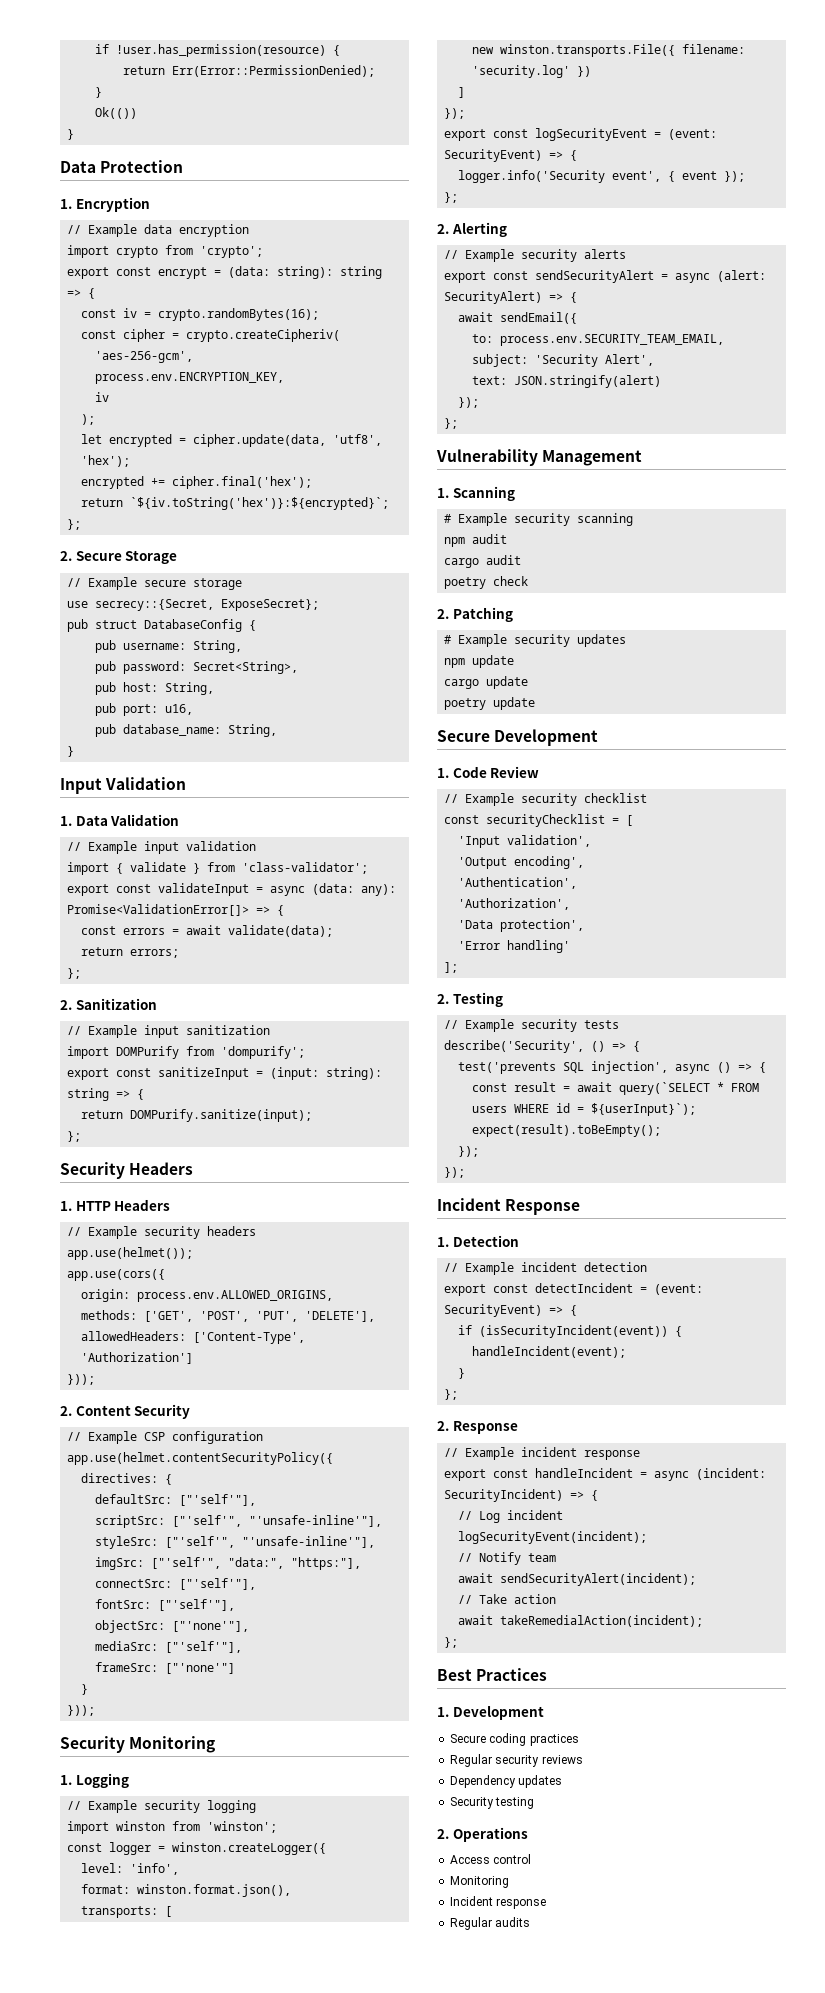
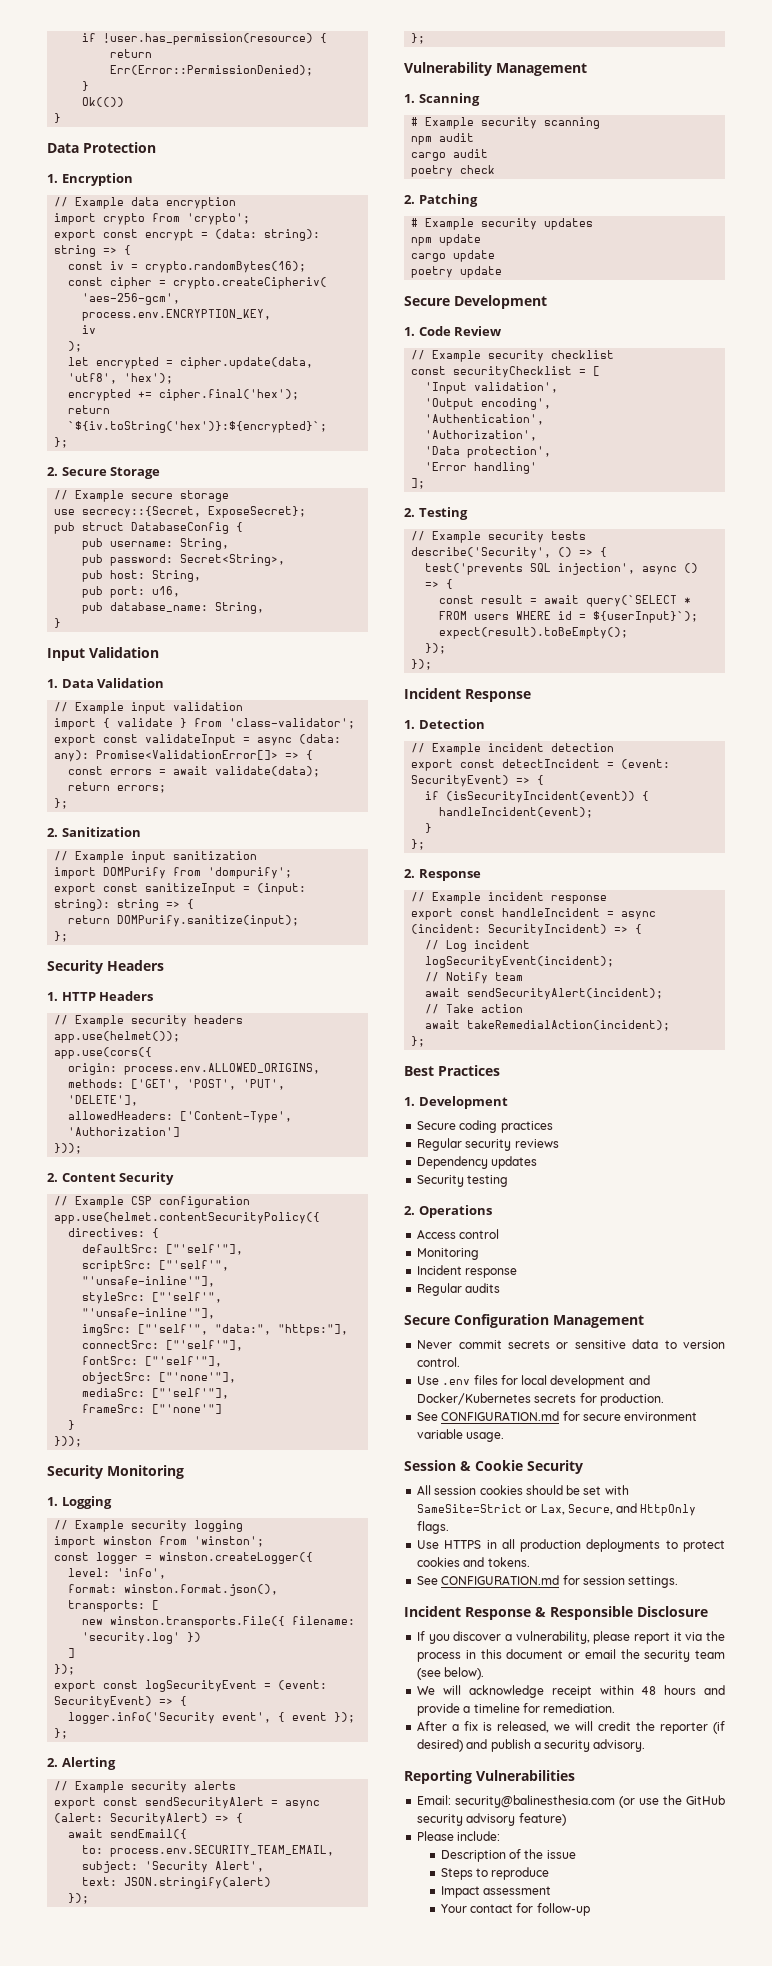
+ Secure Configuration Management
+ Never commit secrets or sensitive data to version control.
+ Use .env files for local development and Docker/Kubernetes secrets for production.
+ See CONFIGURATION.md for secure environment variable usage.
+ Session & Cookie Security
+ All session cookies should be set with SameSite=Strict or Lax, Secure, and HttpOnly flags.
+ Use HTTPS in all production deployments to protect cookies and tokens.
+ See CONFIGURATION.md for session settings.
+ Incident Response & Responsible Disclosure
+ If you discover a vulnerability, please report it via the process in this document or email the security team (see below).
+ We will acknowledge receipt within 48 hours and provide a timeline for remediation.
+ After a fix is released, we will credit the reporter (if desired) and publish a security advisory.
+ Reporting Vulnerabilities
+ Email: security@balinesthesia.com (or use the GitHub security advisory feature)
+ Please include:
+ Description of the issue
+ Steps to reproduce
+ Impact assessment
+ Your contact for follow-up

